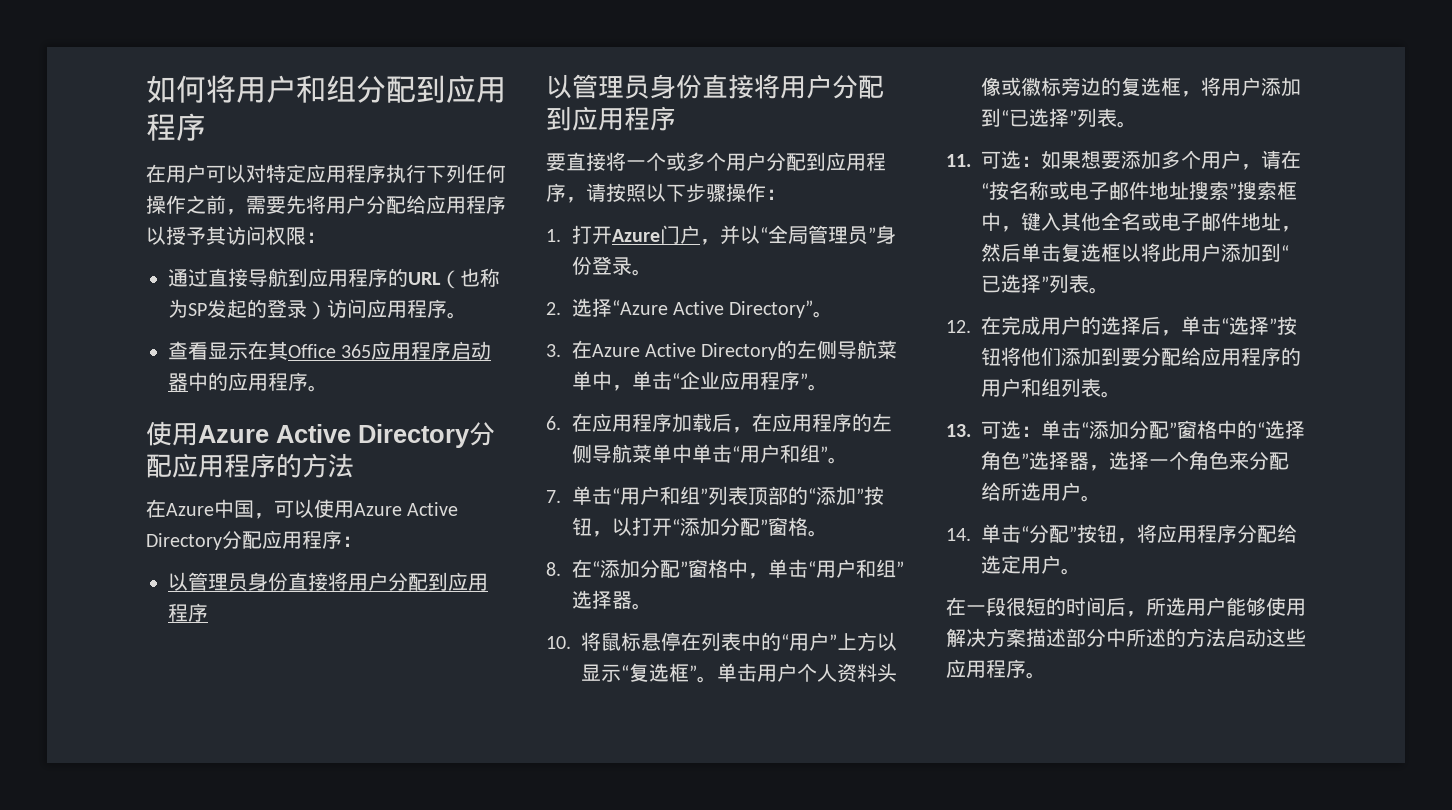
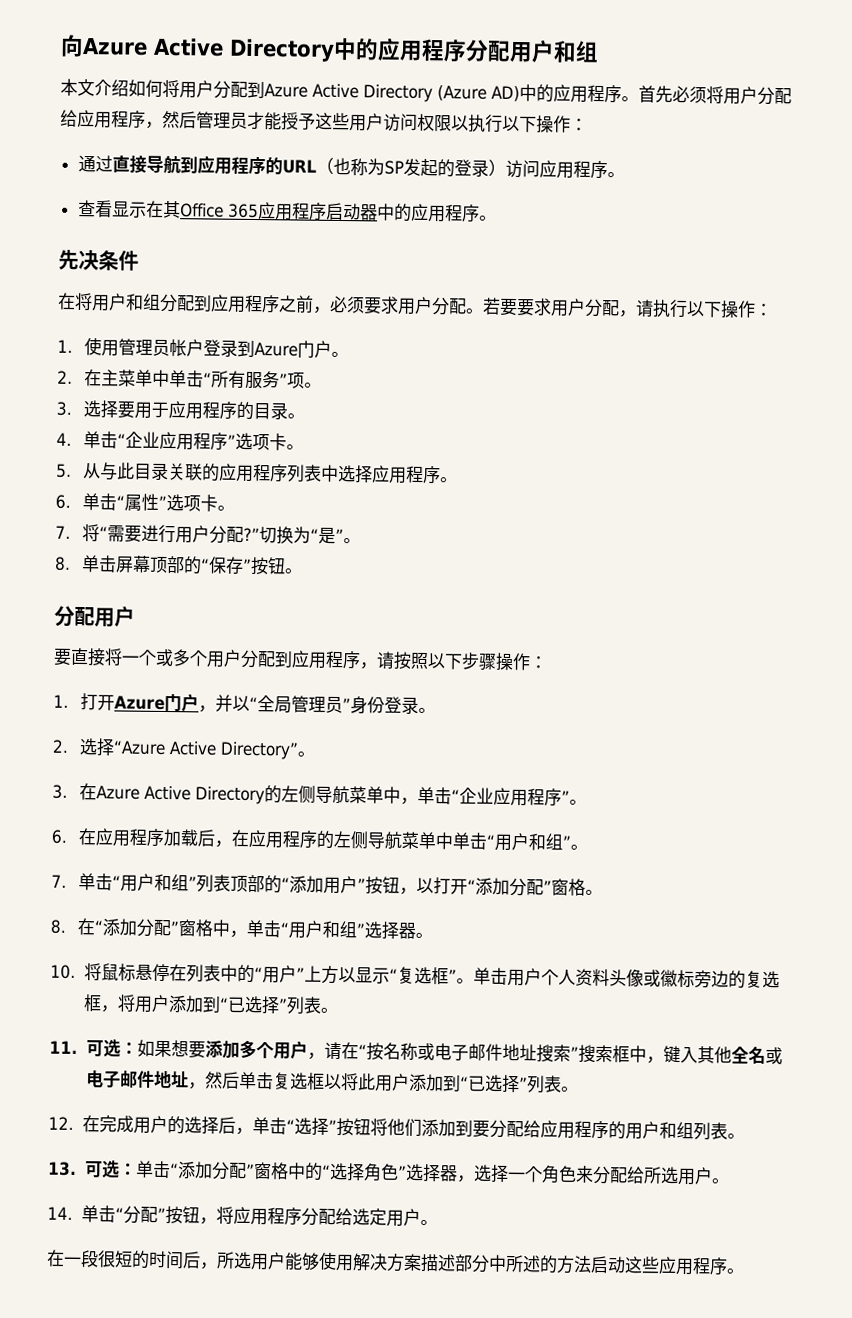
- 如何将用户和组分配到应用程序
- 在用户可以对特定应用程序执行下列任何操作之前，需要先将用户分配给应用程序以授予其访问权限：
+ 向Azure Active Directory中的应用程序分配用户和组
+ 本文介绍如何将用户分配到Azure Active Directory (Azure AD)中的应用程序。首先必须将用户分配给应用程序，然后管理员才能授予这些用户访问权限以执行以下操作：
- 使用Azure Active Directory分配应用程序的方法
- 在Azure中国，可以使用Azure Active Directory分配应用程序：
- 以管理员身份直接将用户分配到应用程序
- 以管理员身份直接将用户分配到应用程序
+ 先决条件
+ 在将用户和组分配到应用程序之前，必须要求用户分配。若要要求用户分配，请执行以下操作：
+ 1.使用管理员帐户登录到Azure门户。
+ 2.在主菜单中单击“所有服务”项。
+ 3.选择要用于应用程序的目录。
+ 4.单击“企业应用程序”选项卡。
+ 5.从与此目录关联的应用程序列表中选择应用程序。
+ 6.单击“属性”选项卡。
+ 7.将“需要进行用户分配?”切换为“是”。
+ 8.单击屏幕顶部的“保存”按钮。
+ 分配用户
- 7.单击“用户和组”列表顶部的“添加”按钮，以打开“添加分配”窗格。
+ 7.单击“用户和组”列表顶部的“添加用户”按钮，以打开“添加分配”窗格。

